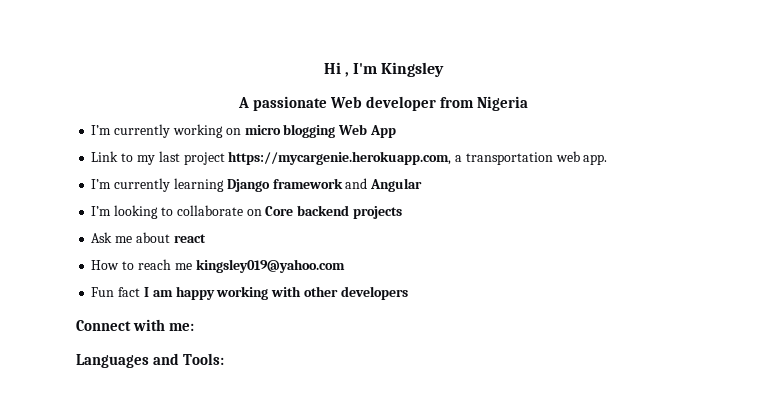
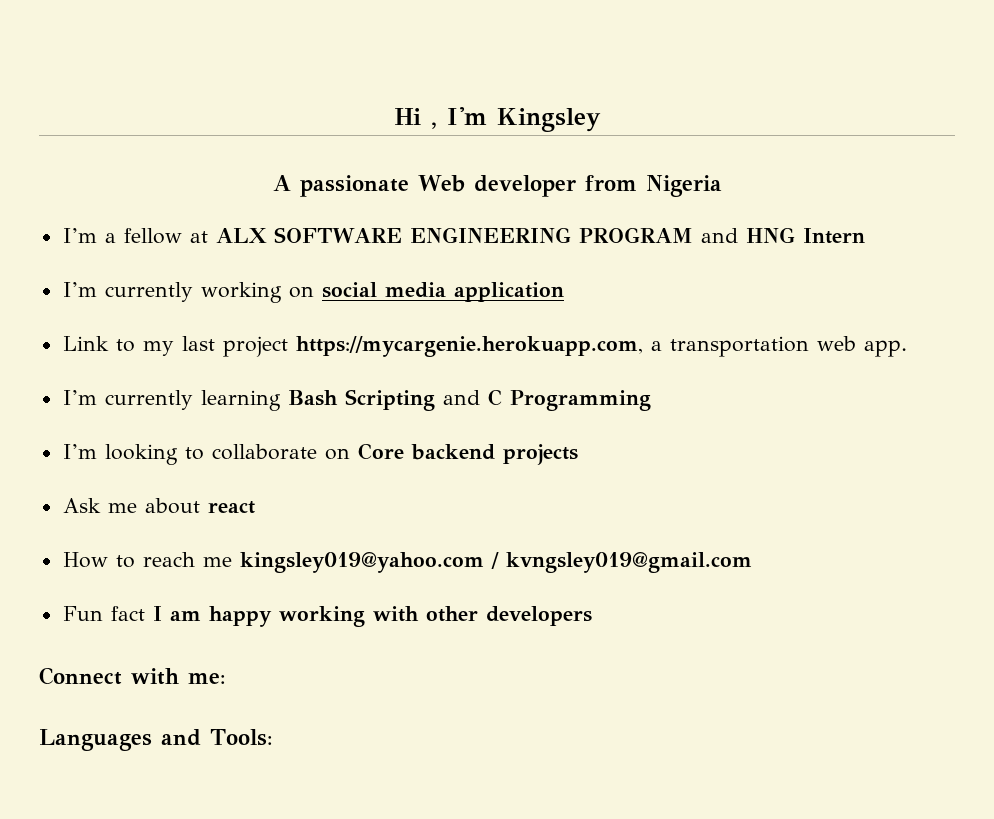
+ I’m a fellow at ALX SOFTWARE ENGINEERING PROGRAM and HNG Intern
- I’m currently working on micro blogging Web App
+ I’m currently working on social media application
- I’m currently learning Django framework and Angular
+ I’m currently learning Bash Scripting and C Programming
- How to reach me kingsley019@yahoo.com
+ How to reach me kingsley019@yahoo.com / kvngsley019@gmail.com

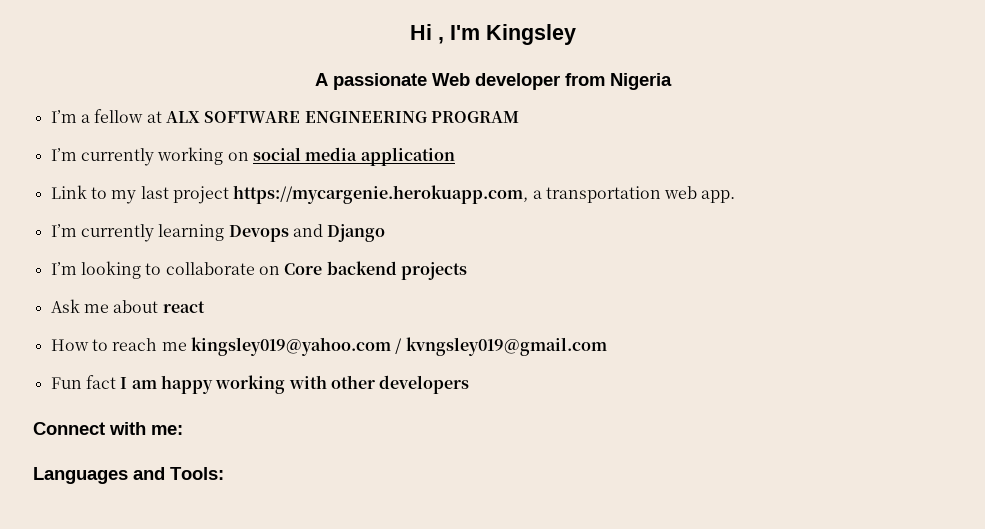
- I’m a fellow at ALX SOFTWARE ENGINEERING PROGRAM and HNG Intern
+ I’m a fellow at ALX SOFTWARE ENGINEERING PROGRAM
- I’m currently learning Bash Scripting and C Programming
+ I’m currently learning Devops and Django

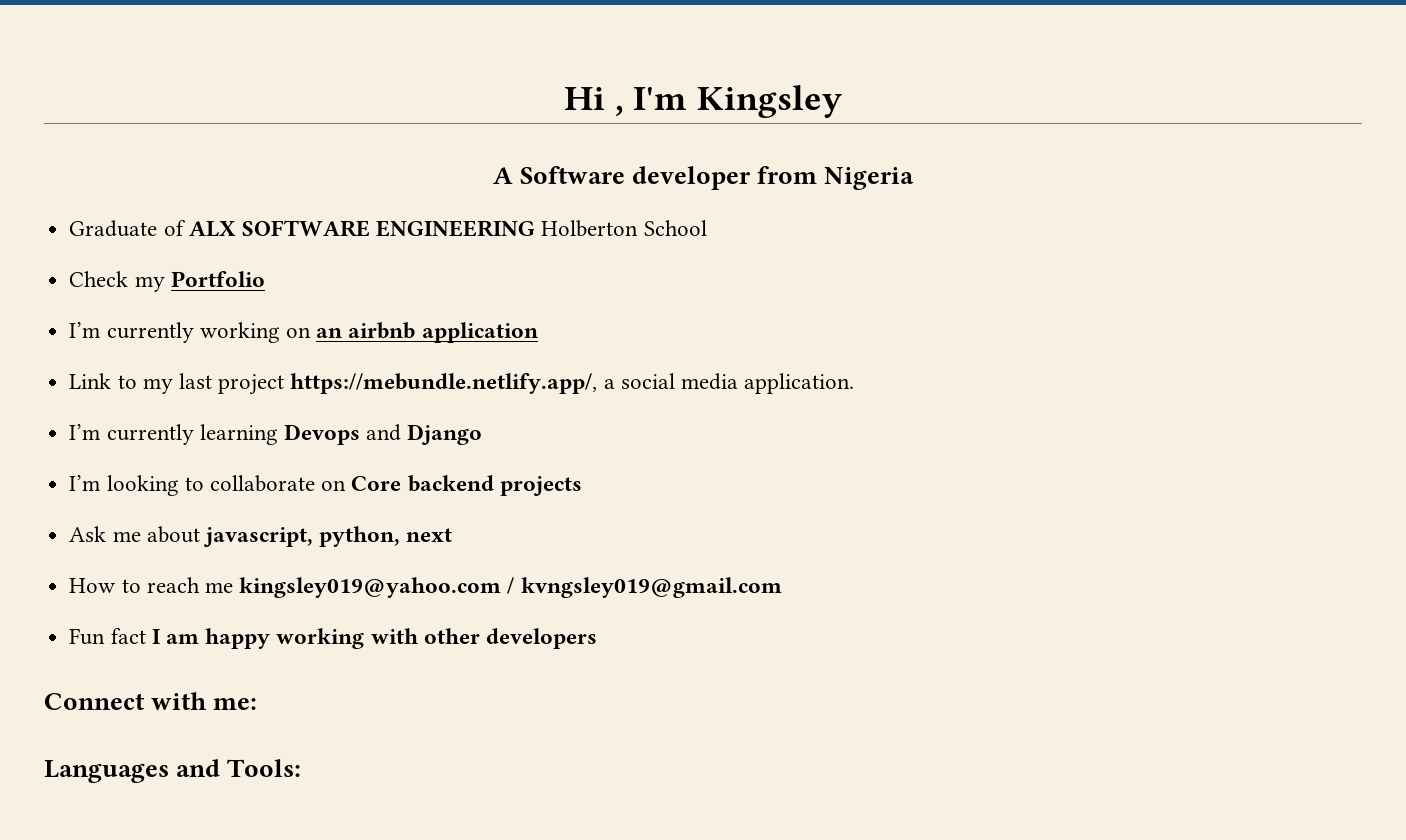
- A passionate Web developer from Nigeria
+ A Software developer from Nigeria
- I’m a fellow at ALX SOFTWARE ENGINEERING PROGRAM
+ Graduate of ALX SOFTWARE ENGINEERING Holberton School
+ Check my Portfolio
- I’m currently working on social media application
+ I’m currently working on an airbnb application
- Link to my last project https://mycargenie.herokuapp.com, a transportation web app.
+ Link to my last project https://mebundle.netlify.app/, a social media application.
- Ask me about react
+ Ask me about javascript, python, next

